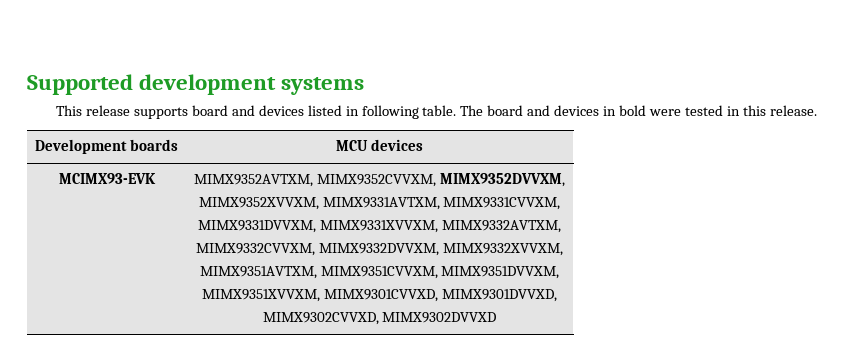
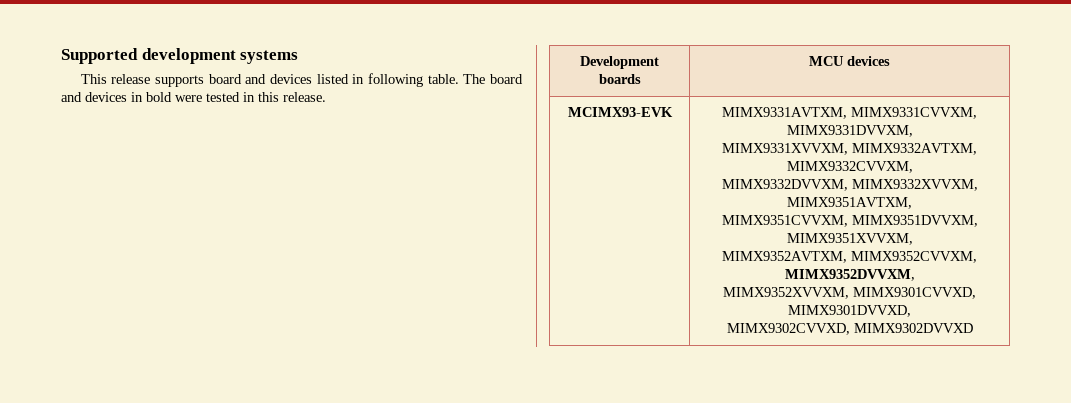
- MCIMX93-EVK | MIMX9352AVTXM, MIMX9352CVVXM, MIMX9352DVVXM,
- MIMX9352XVVXM, MIMX9331AVTXM, MIMX9331CVVXM,
- MIMX9331DVVXM, MIMX9331XVVXM, MIMX9332AVTXM,
- MIMX9332CVVXM, MIMX9332DVVXM, MIMX9332XVVXM,
- MIMX9351AVTXM, MIMX9351CVVXM, MIMX9351DVVXM,
- MIMX9351XVVXM, MIMX9301CVVXD, MIMX9301DVVXD,
+ MCIMX93-EVK | MIMX9331AVTXM, MIMX9331CVVXM, MIMX9331DVVXM,
+ MIMX9331XVVXM, MIMX9332AVTXM, MIMX9332CVVXM,
+ MIMX9332DVVXM, MIMX9332XVVXM, MIMX9351AVTXM,
+ MIMX9351CVVXM, MIMX9351DVVXM, MIMX9351XVVXM,
+ MIMX9352AVTXM, MIMX9352CVVXM, MIMX9352DVVXM,
+ MIMX9352XVVXM, MIMX9301CVVXD, MIMX9301DVVXD,

